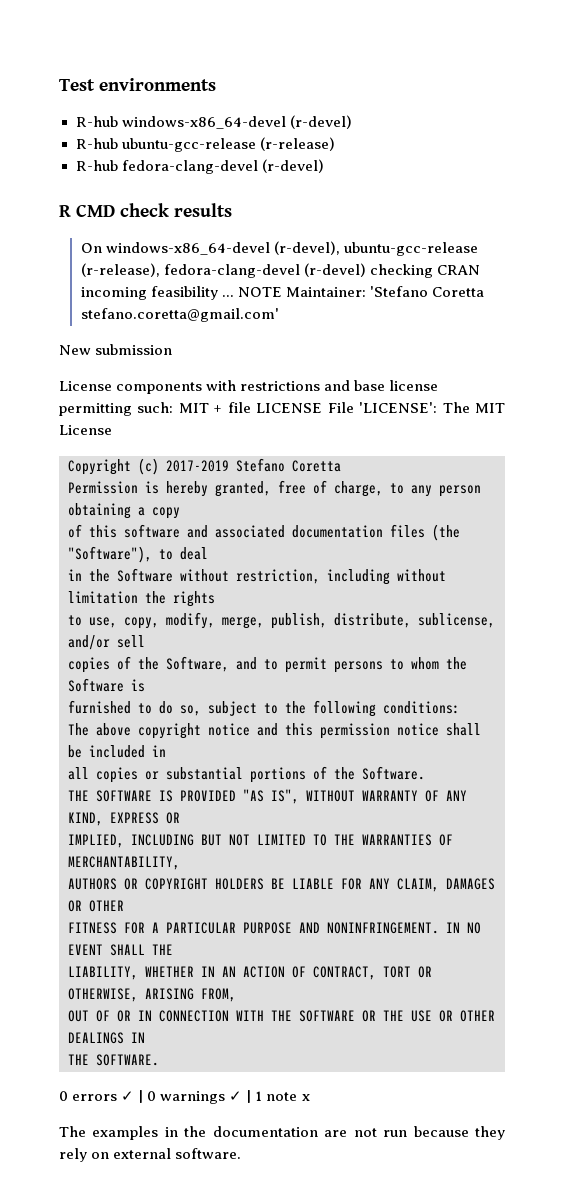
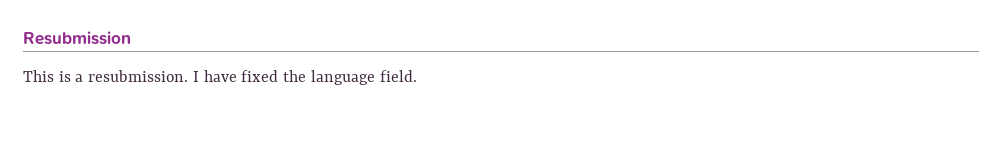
- Test environments
- R-hub windows-x86_64-devel (r-devel)
- R-hub ubuntu-gcc-release (r-release)
- R-hub fedora-clang-devel (r-devel)
- R CMD check results
- On windows-x86_64-devel (r-devel), ubuntu-gcc-release (r-release), fedora-clang-devel (r-devel) checking CRAN incoming feasibility ... NOTE Maintainer: 'Stefano Coretta stefano.coretta@gmail.com'
- New submission
- License components with restrictions and base license permitting such: MIT + file LICENSE File 'LICENSE': The MIT License
- Copyright (c) 2017-2019 Stefano Coretta
- Permission is hereby granted, free of charge, to any person obtaining a copy
- of this software and associated documentation files (the "Software"), to deal
- in the Software without restriction, including without limitation the rights
- to use, copy, modify, merge, publish, distribute, sublicense, and/or sell
- copies of the Software, and to permit persons to whom the Software is
- furnished to do so, subject to the following conditions:
- The above copyright notice and this permission notice shall be included in
- all copies or substantial portions of the Software.
- THE SOFTWARE IS PROVIDED "AS IS", WITHOUT WARRANTY OF ANY KIND, EXPRESS OR
- IMPLIED, INCLUDING BUT NOT LIMITED TO THE WARRANTIES OF MERCHANTABILITY,
- AUTHORS OR COPYRIGHT HOLDERS BE LIABLE FOR ANY CLAIM, DAMAGES OR OTHER
- FITNESS FOR A PARTICULAR PURPOSE AND NONINFRINGEMENT. IN NO EVENT SHALL THE
- LIABILITY, WHETHER IN AN ACTION OF CONTRACT, TORT OR OTHERWISE, ARISING FROM,
- OUT OF OR IN CONNECTION WITH THE SOFTWARE OR THE USE OR OTHER DEALINGS IN
- THE SOFTWARE.
- 0 errors ✓ | 0 warnings ✓ | 1 note x
- The examples in the documentation are not run because they rely on external software.
+ Resubmission
+ This is a resubmission. I have fixed the language field.

